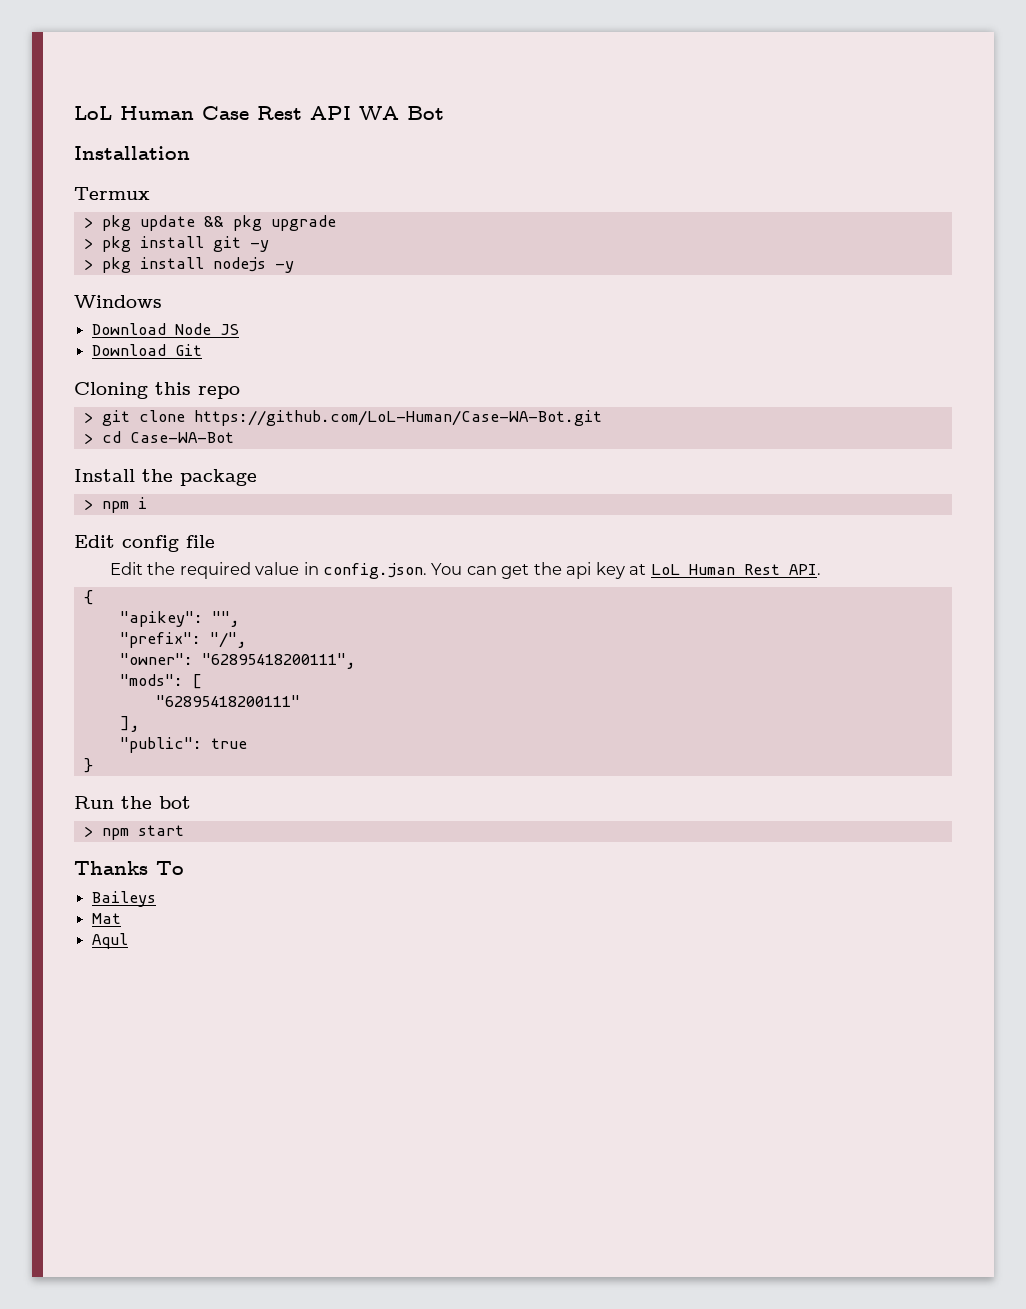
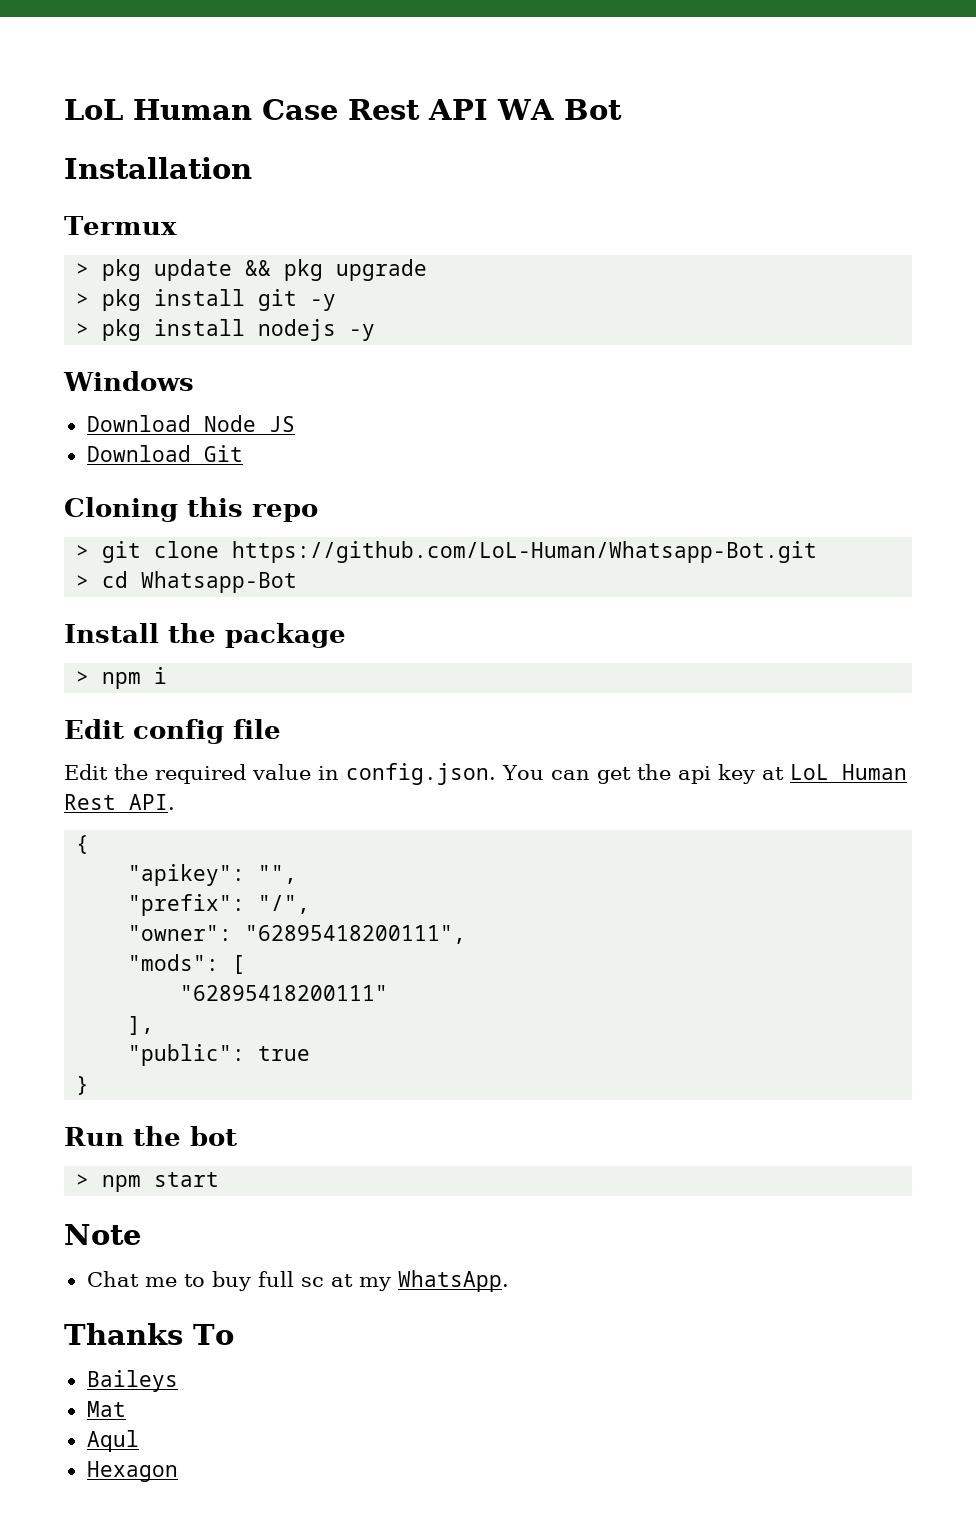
- > git clone https://github.com/LoL-Human/Case-WA-Bot.git
+ > git clone https://github.com/LoL-Human/Whatsapp-Bot.git
- > cd Case-WA-Bot
+ > cd Whatsapp-Bot
+ Note
+ Chat me to buy full sc at my WhatsApp.
+ Hexagon

